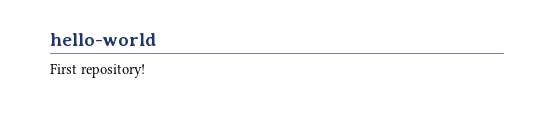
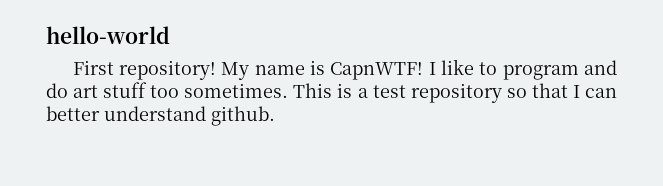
+ My name is CapnWTF! I like to program and do art stuff too sometimes. This is a test repository so that I can better understand github.

